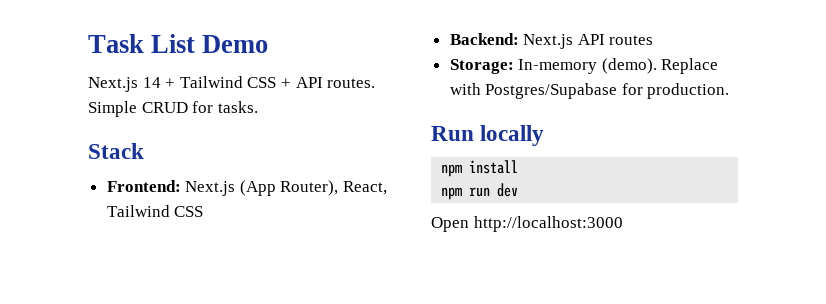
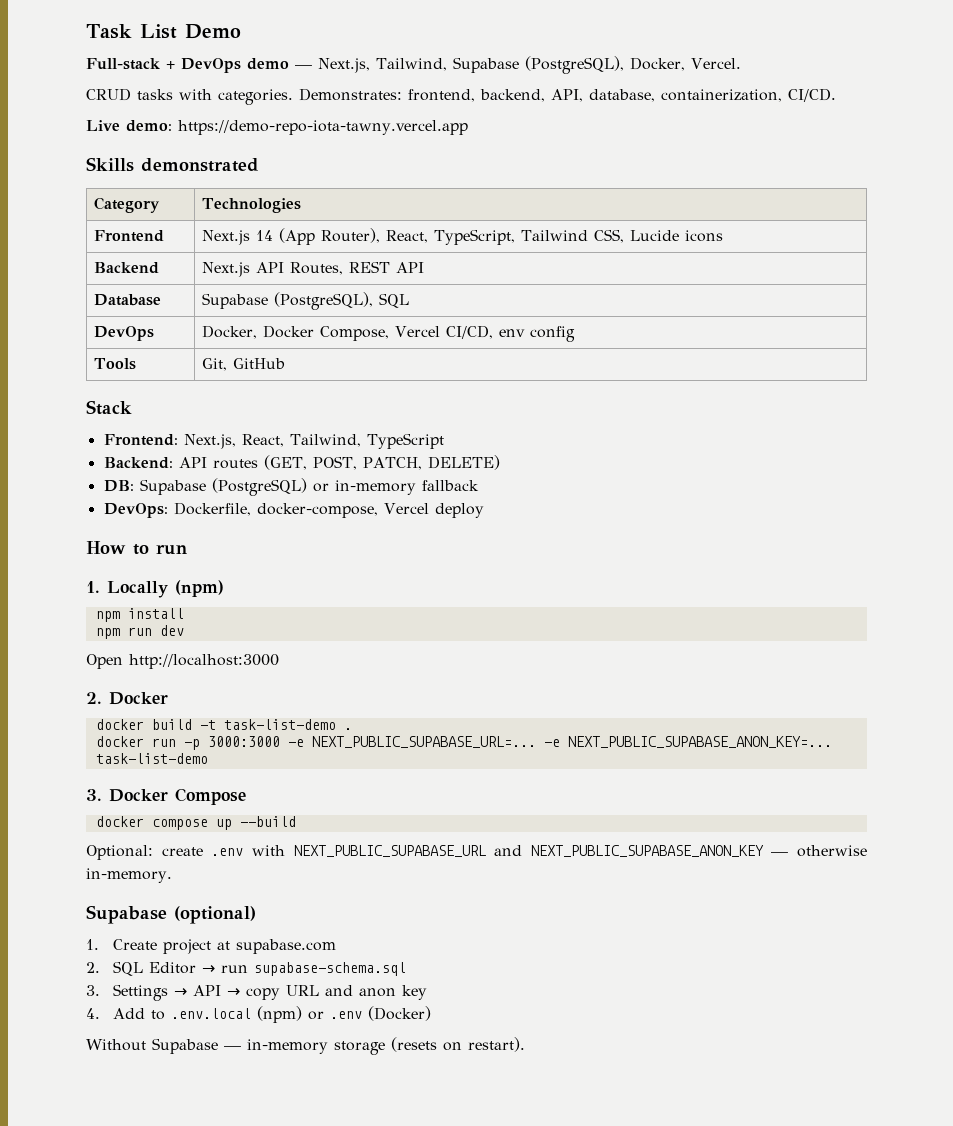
- Next.js 14 + Tailwind CSS + API routes. Simple CRUD for tasks.
+ Full-stack + DevOps demo — Next.js, Tailwind, Supabase (PostgreSQL), Docker, Vercel.
+ CRUD tasks with categories. Demonstrates: frontend, backend, API, database, containerization, CI/CD.
+ Live demo: https://demo-repo-iota-tawny.vercel.app
+ Skills demonstrated
+ Category | Technologies
+ Frontend | Next.js 14 (App Router), React, TypeScript, Tailwind CSS, Lucide icons
+ Backend | Next.js API Routes, REST API
+ Database | Supabase (PostgreSQL), SQL
+ DevOps | Docker, Docker Compose, Vercel CI/CD, env config
+ Tools | Git, GitHub
  Stack
- Frontend: Next.js (App Router), React, Tailwind CSS
+ Frontend: Next.js, React, Tailwind, TypeScript
- Backend: Next.js API routes
- Storage: In-memory (demo). Replace with Postgres/Supabase for production.
- Run locally
+ Backend: API routes (GET, POST, PATCH, DELETE)
+ DB: Supabase (PostgreSQL) or in-memory fallback
+ DevOps: Dockerfile, docker-compose, Vercel deploy
+ How to run
+ 1. Locally (npm)
+ 2. Docker
+ docker build -t task-list-demo .
+ docker run -p 3000:3000 -e NEXT_PUBLIC_SUPABASE_URL=... -e NEXT_PUBLIC_SUPABASE_ANON_KEY=... task-list-demo
+ 3. Docker Compose
+ docker compose up --build
+ Optional: create .env with NEXT_PUBLIC_SUPABASE_URL and NEXT_PUBLIC_SUPABASE_ANON_KEY — otherwise in-memory.
+ Supabase (optional)
+ 1. Create project at supabase.com
+ 2. SQL Editor → run supabase-schema.sql
+ 3. Settings → API → copy URL and anon key
+ 4. Add to .env.local (npm) or .env (Docker)
+ Without Supabase — in-memory storage (resets on restart).

